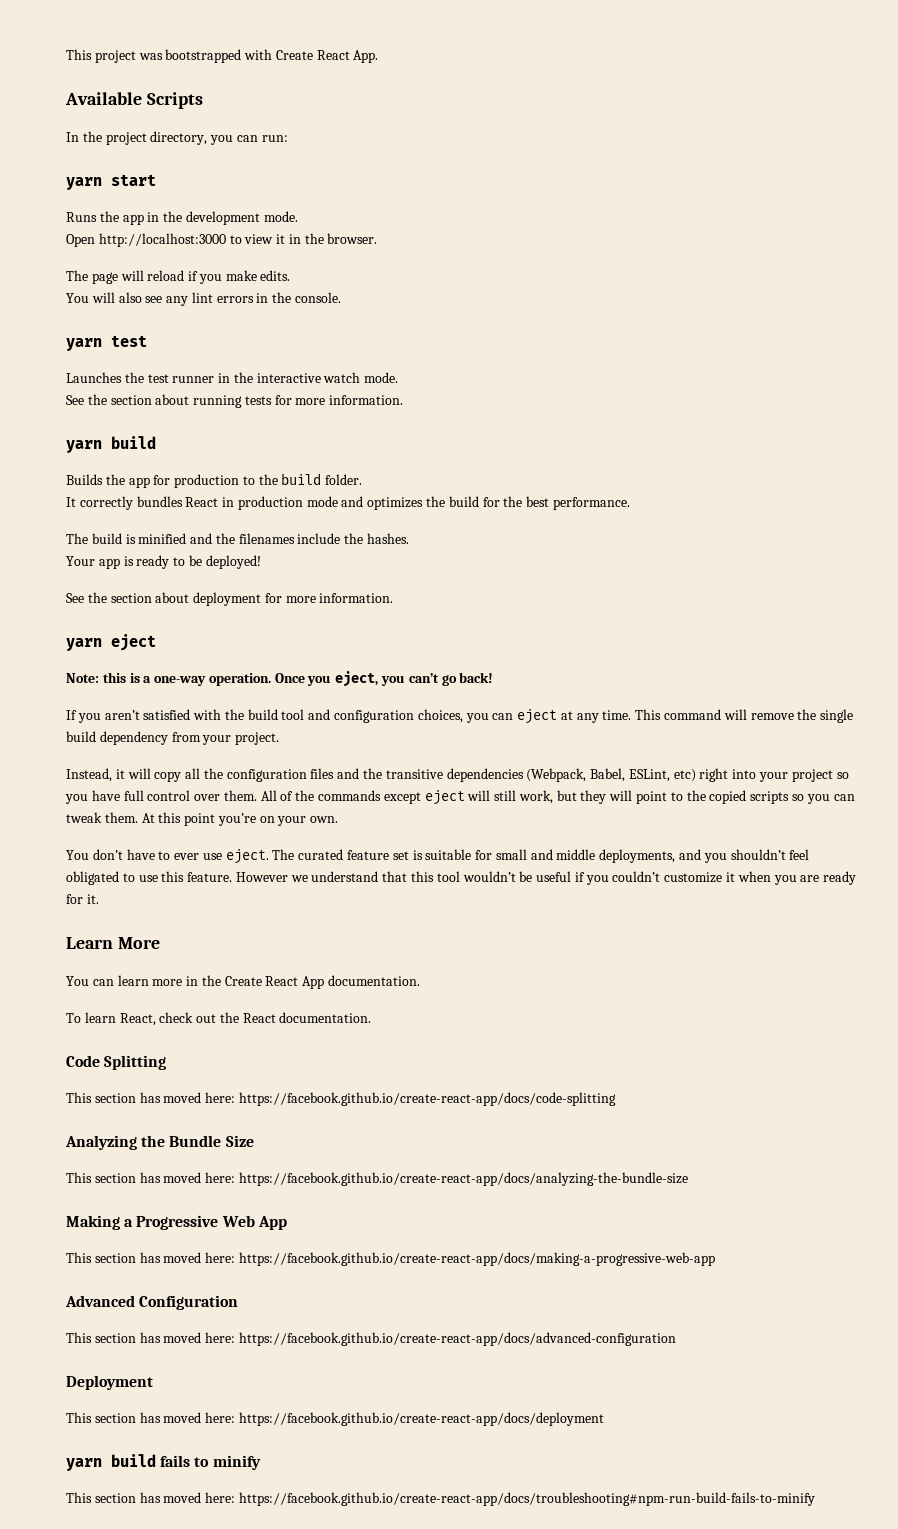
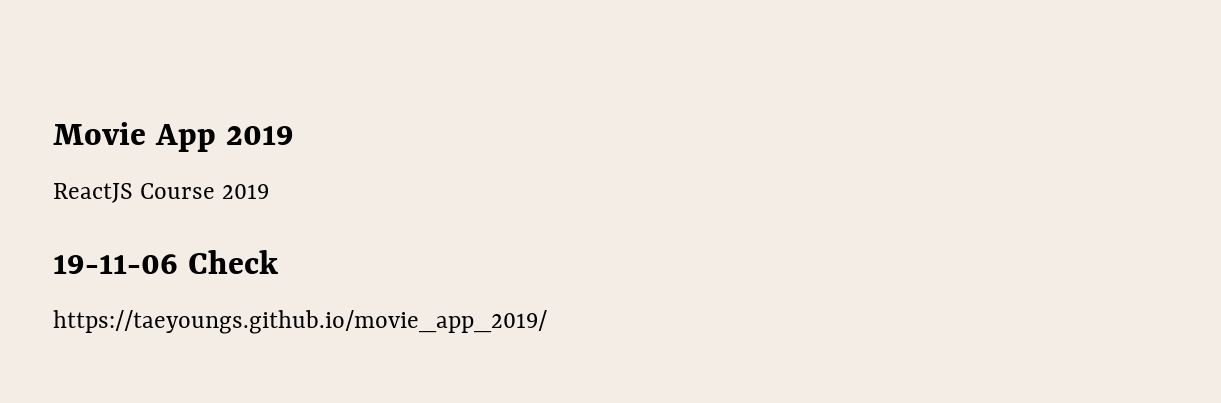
- This project was bootstrapped with Create React App.
- Available Scripts
- In the project directory, you can run:
- yarn start
- Runs the app in the development mode.
- Open http://localhost:3000 to view it in the browser.
- The page will reload if you make edits.
- You will also see any lint errors in the console.
- yarn test
- Launches the test runner in the interactive watch mode.
- See the section about running tests for more information.
- yarn build
- Builds the app for production to the build folder.
- It correctly bundles React in production mode and optimizes the build for the best performance.
- The build is minified and the filenames include the hashes.
- Your app is ready to be deployed!
- See the section about deployment for more information.
- yarn eject
- Note: this is a one-way operation. Once you eject, you can’t go back!
- If you aren’t satisfied with the build tool and configuration choices, you can eject at any time. This command will remove the single build dependency from your project.
- Instead, it will copy all the configuration files and the transitive dependencies (Webpack, Babel, ESLint, etc) right into your project so you have full control over them. All of the commands except eject will still work, but they will point to the copied scripts so you can tweak them. At this point you’re on your own.
- You don’t have to ever use eject. The curated feature set is suitable for small and middle deployments, and you shouldn’t feel obligated to use this feature. However we understand that this tool wouldn’t be useful if you couldn’t customize it when you are ready for it.
- Learn More
- You can learn more in the Create React App documentation.
- To learn React, check out the React documentation.
- Code Splitting
- This section has moved here: https://facebook.github.io/create-react-app/docs/code-splitting
- Analyzing the Bundle Size
- This section has moved here: https://facebook.github.io/create-react-app/docs/analyzing-the-bundle-size
- Making a Progressive Web App
- This section has moved here: https://facebook.github.io/create-react-app/docs/making-a-progressive-web-app
- Advanced Configuration
- This section has moved here: https://facebook.github.io/create-react-app/docs/advanced-configuration
- Deployment
- This section has moved here: https://facebook.github.io/create-react-app/docs/deployment
- yarn build fails to minify
- This section has moved here: https://facebook.github.io/create-react-app/docs/troubleshooting#npm-run-build-fails-to-minify
+ Movie App 2019
+ ReactJS Course 2019
+ 19-11-06 Check
+ https://taeyoungs.github.io/movie_app_2019/

